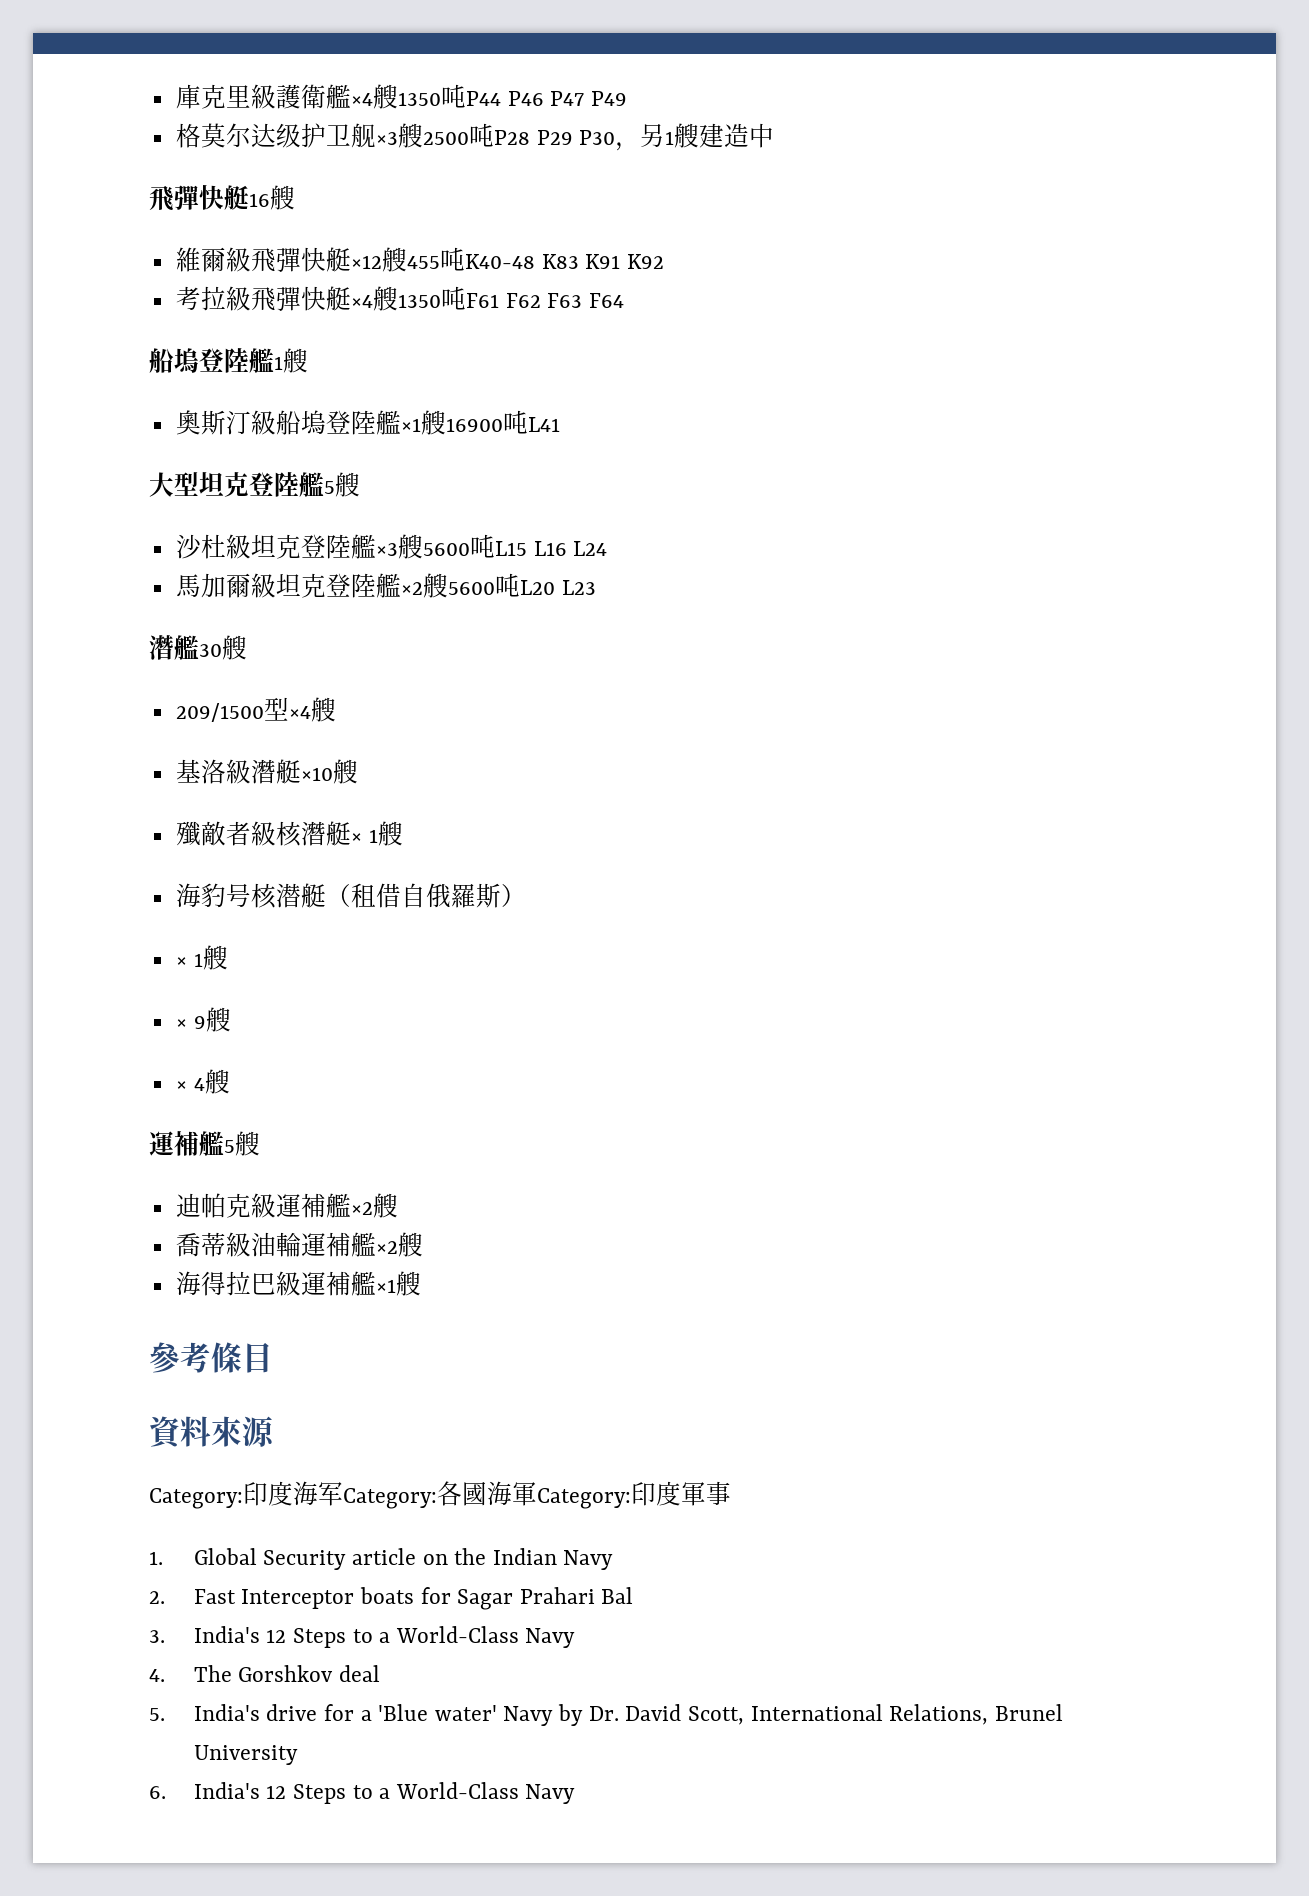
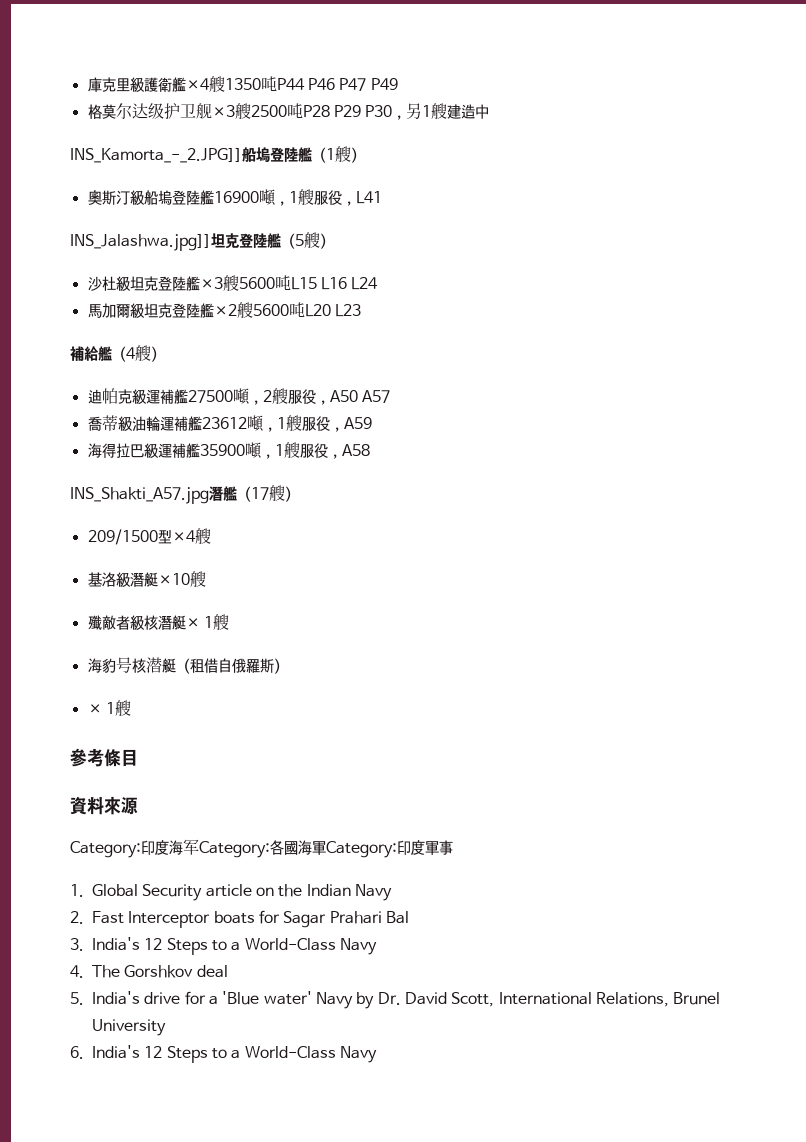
- 飛彈快艇16艘
- 維爾級飛彈快艇×12艘455吨K40-48 K83 K91 K92
- 考拉級飛彈快艇×4艘1350吨F61 F62 F63 F64
- 船塢登陸艦1艘
+ INS_Kamorta_-_2.JPG]]船塢登陸艦（1艘）
- 奧斯汀級船塢登陸艦×1艘16900吨L41
+ 奧斯汀級船塢登陸艦16900噸，1艘服役，L41
- 大型坦克登陸艦5艘
+ INS_Jalashwa.jpg]]坦克登陸艦（5艘）
- 潛艦30艘
+ 補給艦（4艘）
+ 迪帕克級運補艦27500噸，2艘服役，A50 A57
+ 喬蒂級油輪運補艦23612噸，1艘服役，A59
+ 海得拉巴級運補艦35900噸，1艘服役，A58
+ INS_Shakti_A57.jpg潛艦（17艘）
- × 9艘
- × 4艘
- 運補艦5艘
- 迪帕克級運補艦×2艘
- 喬蒂級油輪運補艦×2艘
- 海得拉巴級運補艦×1艘

